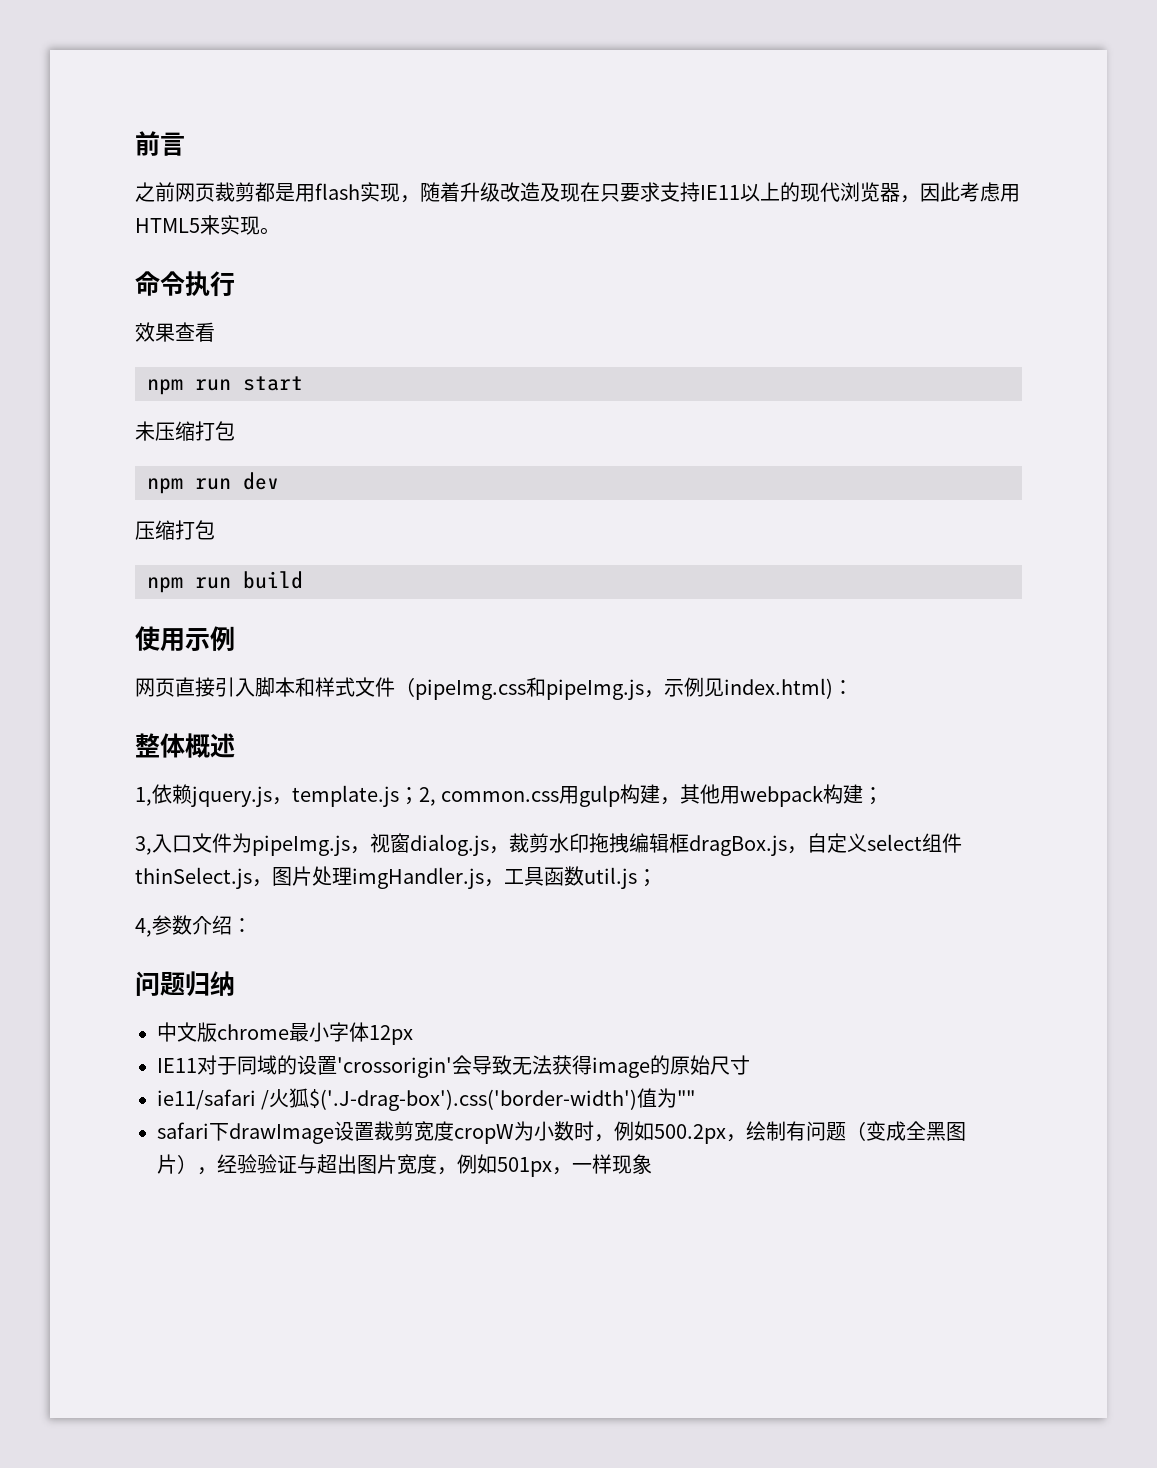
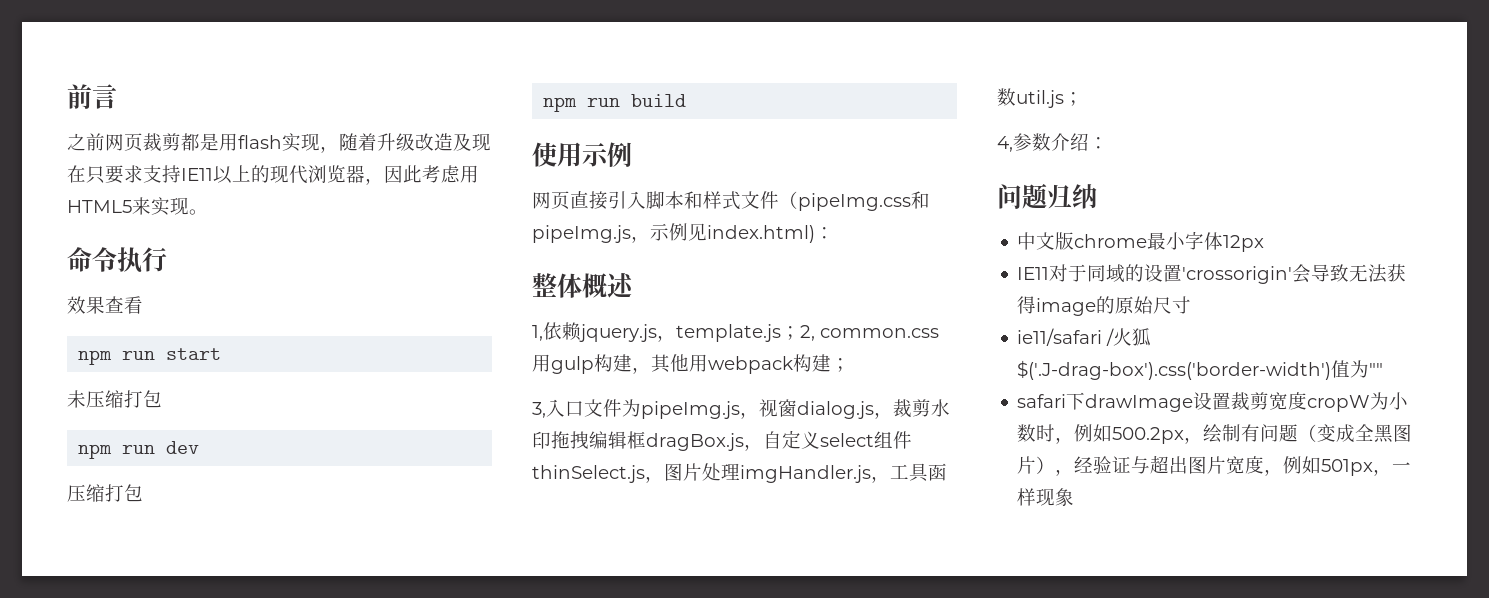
- safari下drawImage设置裁剪宽度cropW为小数时，例如500.2px，绘制有问题（变成全黑图片），经验验证与超出图片宽度，例如501px，一样现象
+ safari下drawImage设置裁剪宽度cropW为小数时，例如500.2px，绘制有问题（变成全黑图片），经验证与超出图片宽度，例如501px，一样现象

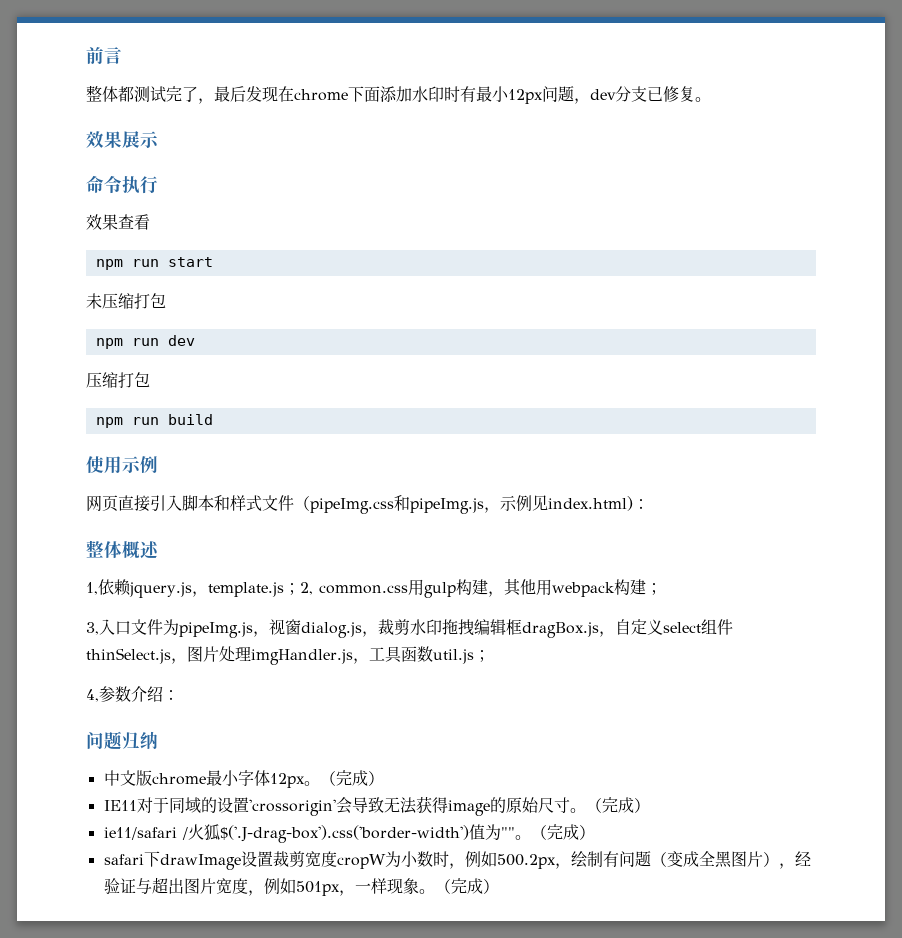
- 之前网页裁剪都是用flash实现，随着升级改造及现在只要求支持IE11以上的现代浏览器，因此考虑用HTML5来实现。
+ 整体都测试完了，最后发现在chrome下面添加水印时有最小12px问题，dev分支已修复。
+ 效果展示
- 中文版chrome最小字体12px
+ 中文版chrome最小字体12px。（完成）
- IE11对于同域的设置'crossorigin'会导致无法获得image的原始尺寸
+ IE11对于同域的设置'crossorigin'会导致无法获得image的原始尺寸。（完成）
- ie11/safari /火狐$('.J-drag-box').css('border-width')值为""
+ ie11/safari /火狐$('.J-drag-box').css('border-width')值为""。（完成）
- safari下drawImage设置裁剪宽度cropW为小数时，例如500.2px，绘制有问题（变成全黑图片），经验证与超出图片宽度，例如501px，一样现象
+ safari下drawImage设置裁剪宽度cropW为小数时，例如500.2px，绘制有问题（变成全黑图片），经验证与超出图片宽度，例如501px，一样现象。（完成）

